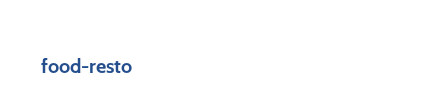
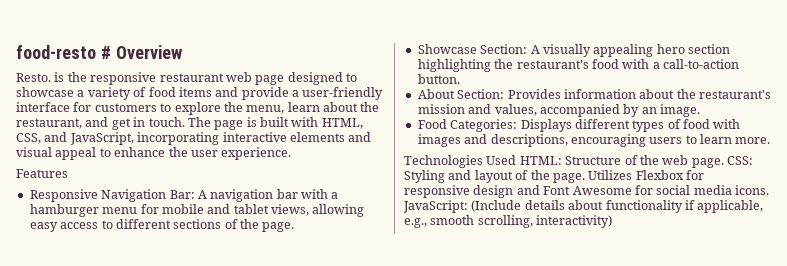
- food-resto
+ food-resto # Overview
+ Resto. is the responsive restaurant web page designed to showcase a variety of food items and provide a user-friendly interface for customers to explore the menu, learn about the restaurant, and get in touch. The page is built with HTML, CSS, and JavaScript, incorporating interactive elements and visual appeal to enhance the user experience.
+ Features
+ Responsive Navigation Bar: A navigation bar with a hamburger menu for mobile and tablet views, allowing easy access to different sections of the page.
+ Showcase Section: A visually appealing hero section highlighting the restaurant’s food with a call-to-action button.
+ About Section: Provides information about the restaurant's mission and values, accompanied by an image.
+ Food Categories: Displays different types of food with images and descriptions, encouraging users to learn more.
+ Technologies Used HTML: Structure of the web page. CSS: Styling and layout of the page. Utilizes Flexbox for responsive design and Font Awesome for social media icons. JavaScript: (Include details about functionality if applicable, e.g., smooth scrolling, interactivity)

